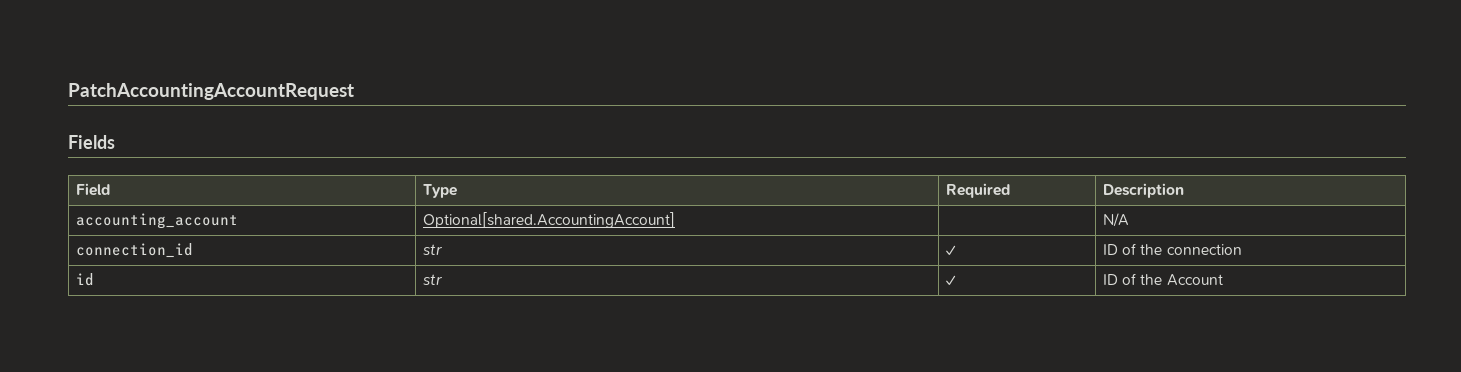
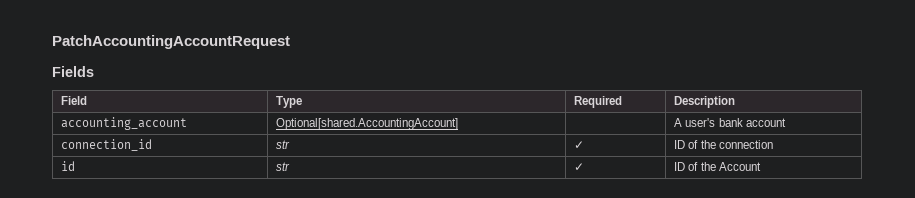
- accounting_account | Optional[shared.AccountingAccount] | | N/A
+ accounting_account | Optional[shared.AccountingAccount] | | A user's bank account

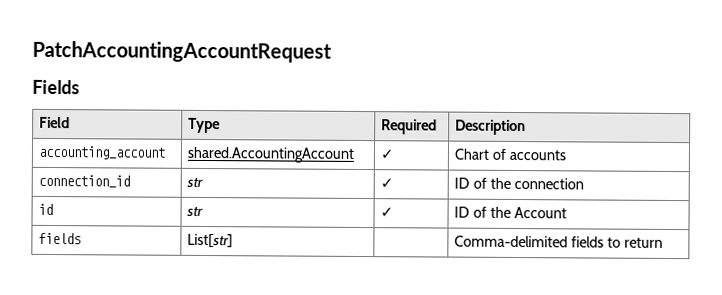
- accounting_account | Optional[shared.AccountingAccount] | | A user's bank account
+ accounting_account | shared.AccountingAccount | ✓ | Chart of accounts
+ fields | List[str] | | Comma-delimited fields to return

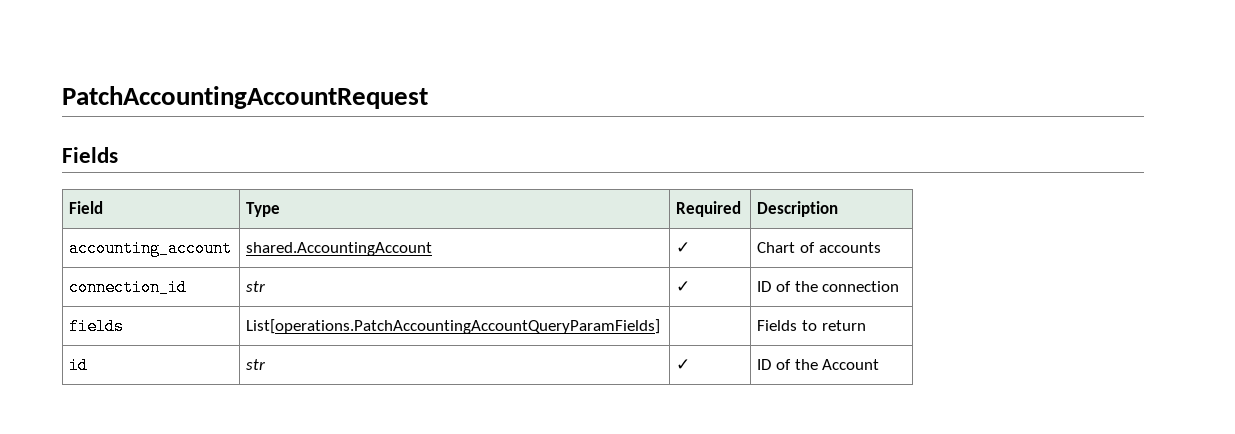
+ fields | List[operations.PatchAccountingAccountQueryParamFields] | | Fields to return
- fields | List[str] | | Comma-delimited fields to return

